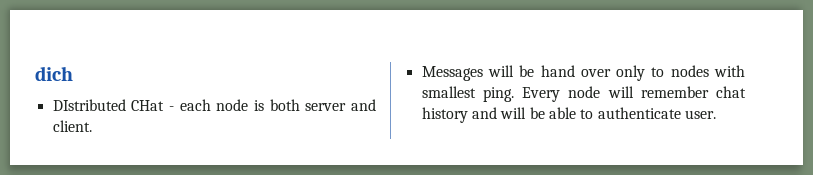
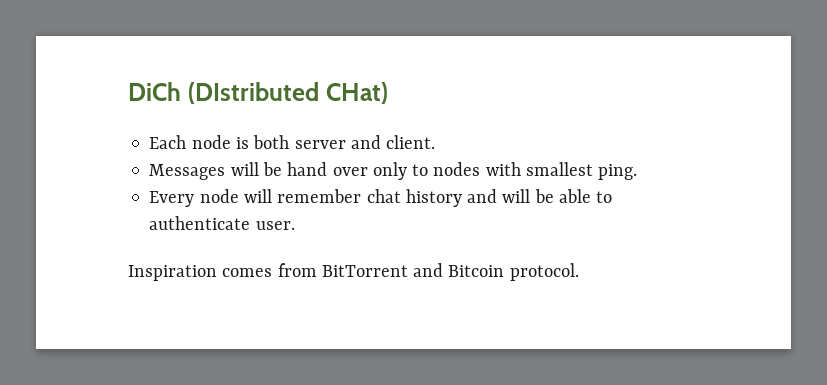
- dich
- DIstributed CHat - each node is both server and client.
+ DiCh (DIstributed CHat)
+ Each node is both server and client.
- Messages will be hand over only to nodes with smallest ping. Every node will remember chat history and will be able to authenticate user.
+ Messages will be hand over only to nodes with smallest ping.
+ Every node will remember chat history and will be able to authenticate user.
+ Inspiration comes from BitTorrent and Bitcoin protocol.

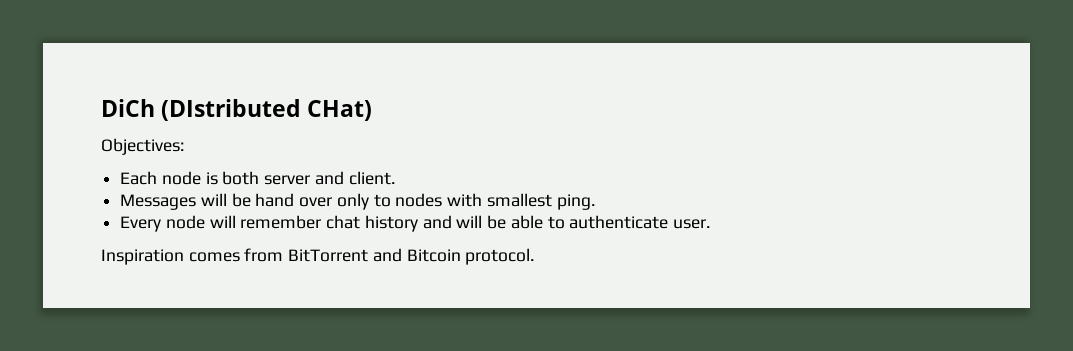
+ Objectives:

